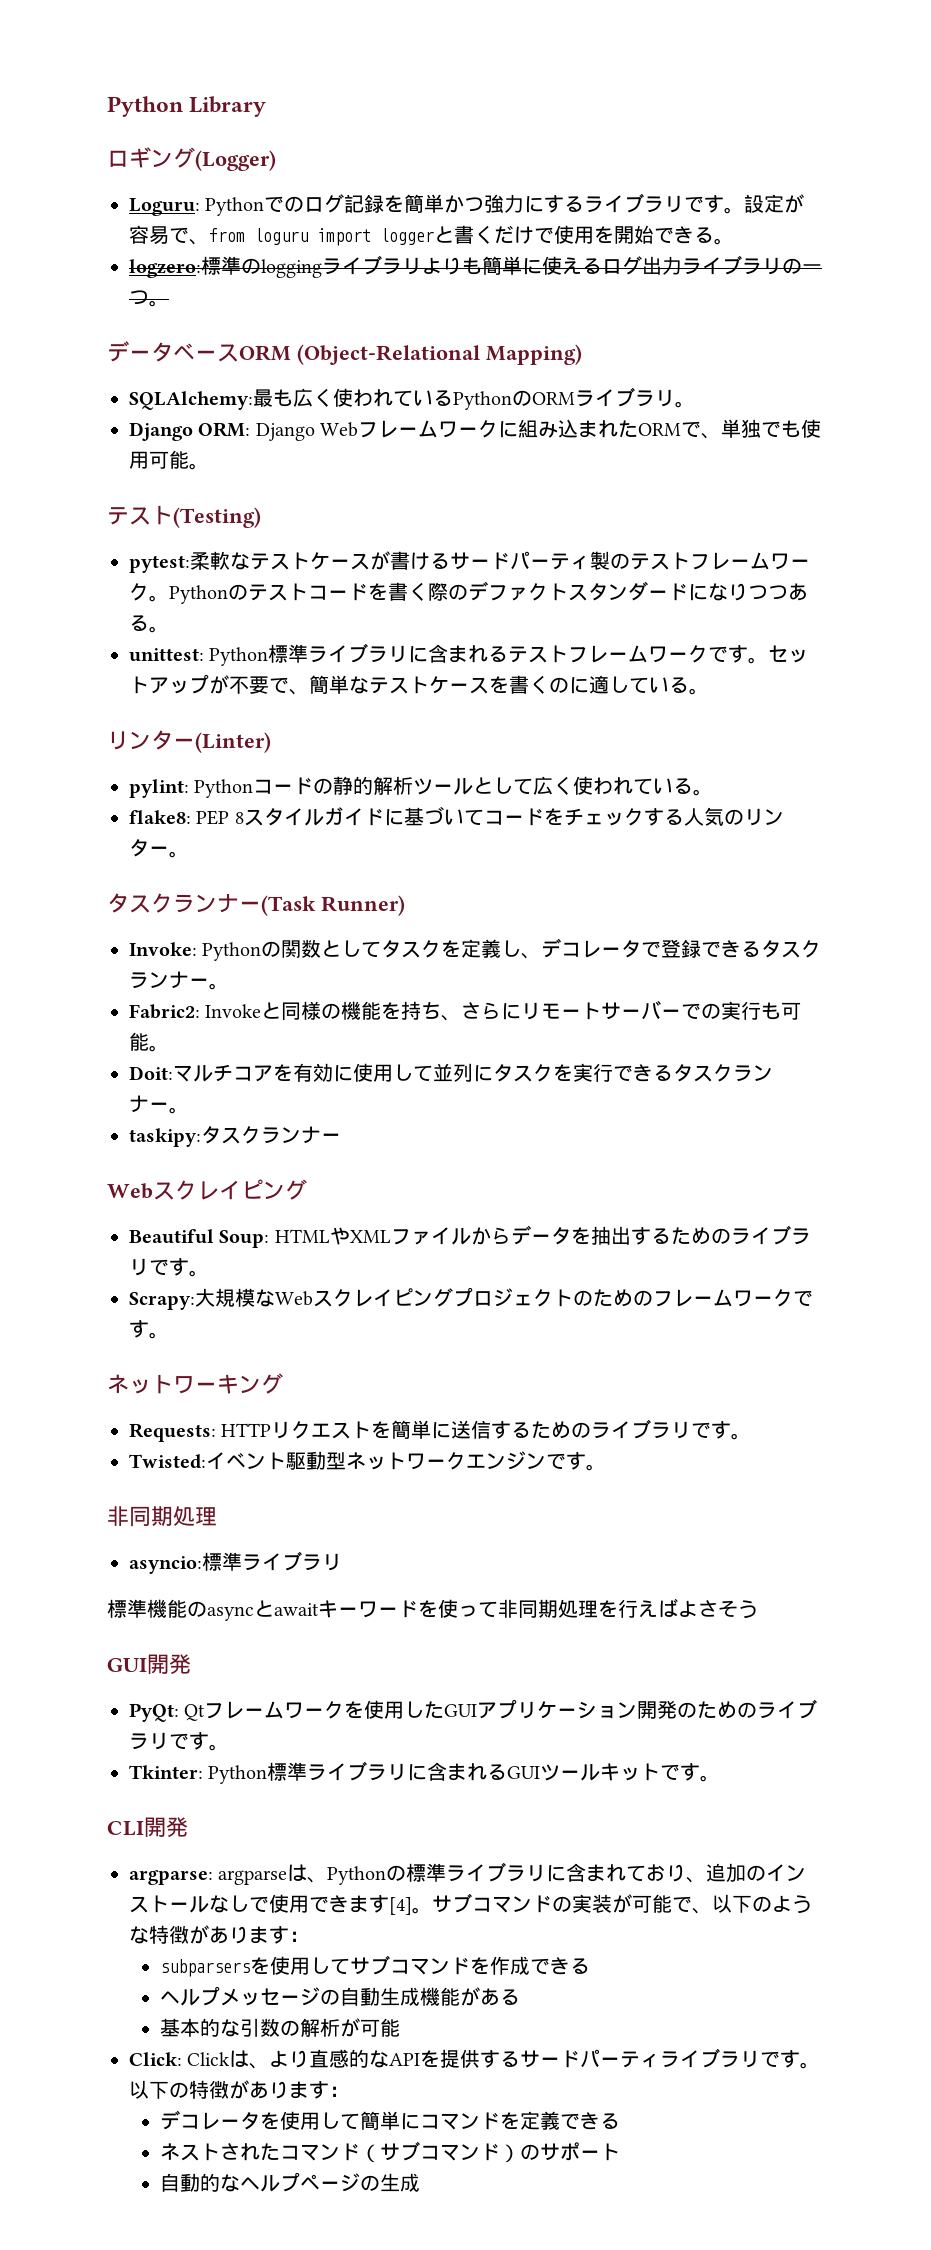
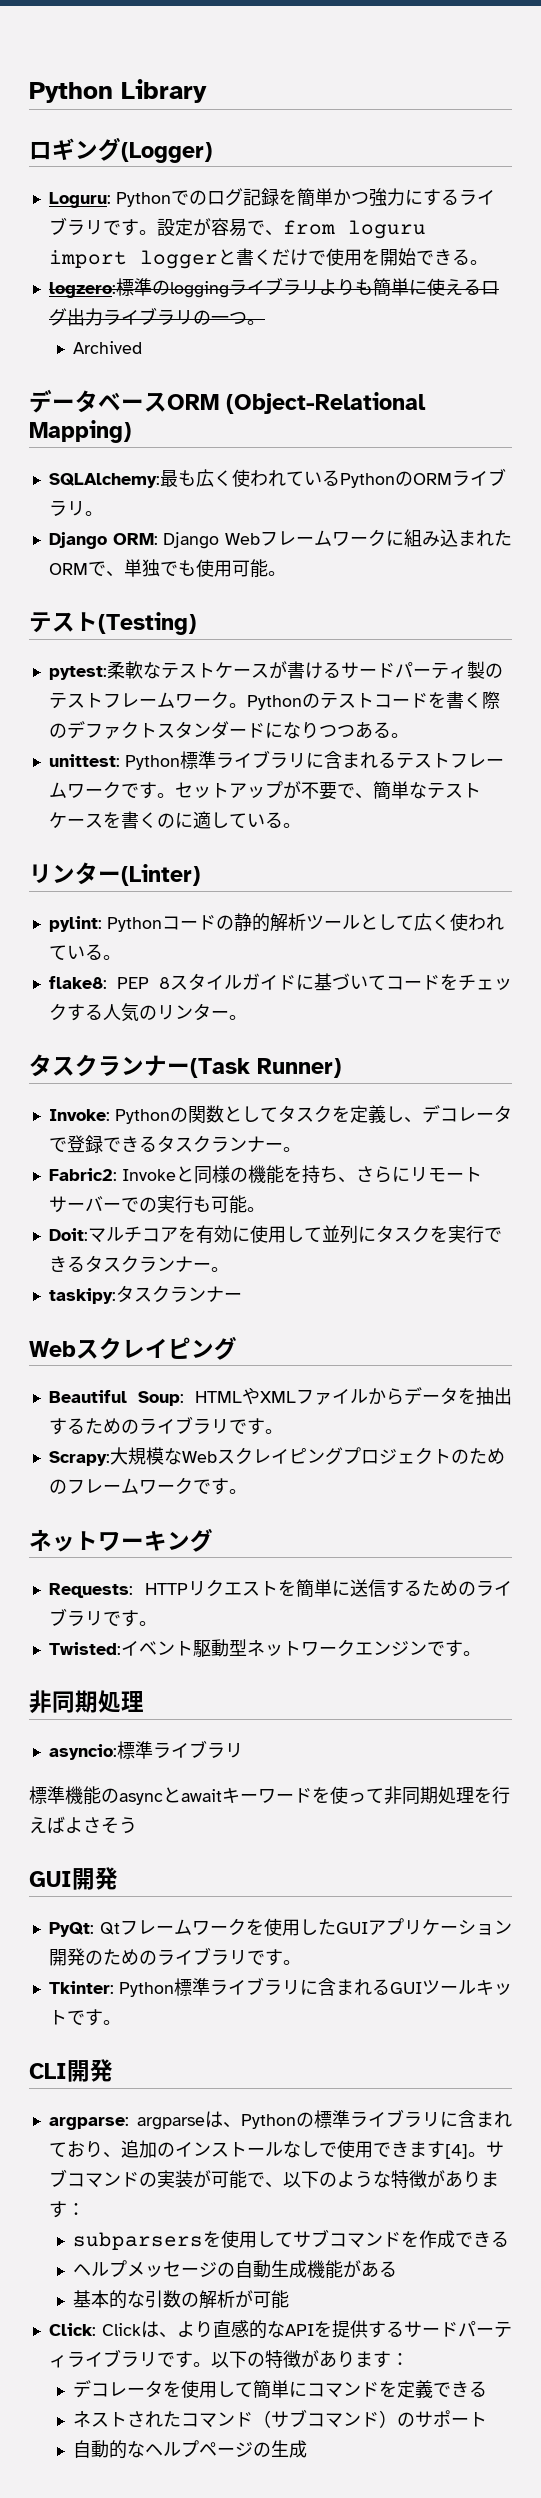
+ Archived

